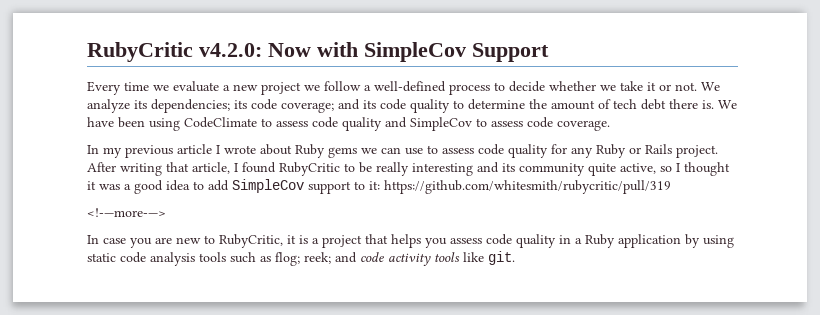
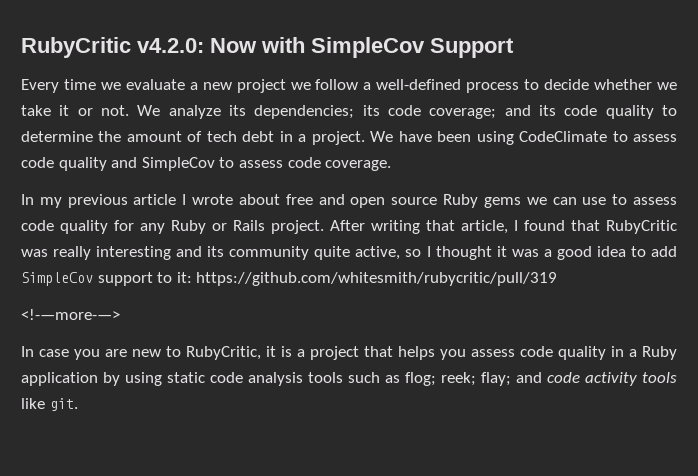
- We analyze its dependencies; its code coverage; and its code quality to determine the amount of tech debt there is.
+ We analyze its dependencies; its code coverage; and its code quality to determine the amount of tech debt in a project.
- In my previous article I wrote about Ruby gems we can use to assess code quality for any Ruby or Rails project.
+ In my previous article I wrote about free and open source Ruby gems we can use to assess code quality for any Ruby or Rails project.
- After writing that article, I found RubyCritic to be really interesting and its community quite active, so I thought it was a good idea to add SimpleCov support to it: https://github.com/whitesmith/rubycritic/pull/319
+ After writing that article, I found that RubyCritic was really interesting and its community quite active, so I thought it was a good idea to add SimpleCov support to it: https://github.com/whitesmith/rubycritic/pull/319
- In case you are new to RubyCritic, it is a project that helps you assess code quality in a Ruby application by using static code analysis tools such as flog; reek; and code activity tools like git.
+ In case you are new to RubyCritic, it is a project that helps you assess code quality in a Ruby application by using static code analysis tools such as flog; reek; flay; and code activity tools like git.

